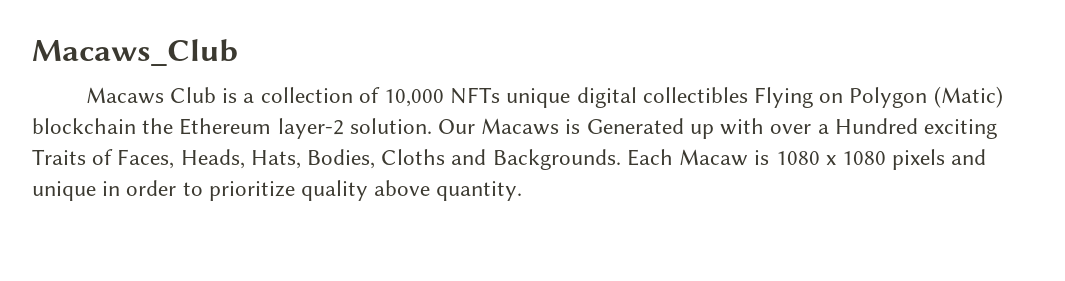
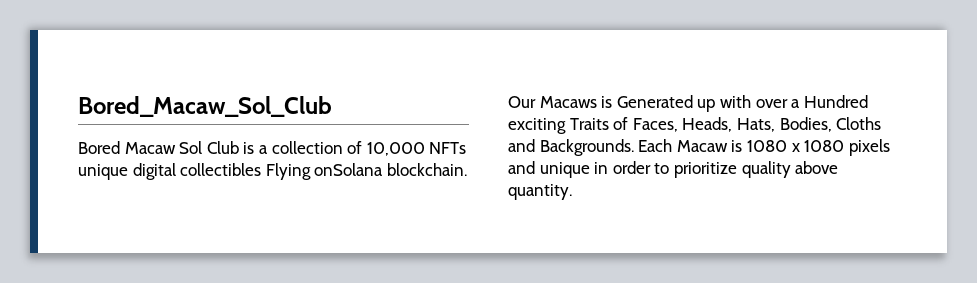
- Macaws_Club
- Macaws Club is a collection of 10,000 NFTs unique digital collectibles Flying on Polygon (Matic) blockchain the Ethereum layer-2 solution.
+ Bored_Macaw_Sol_Club
+ Bored Macaw Sol Club is a collection of 10,000 NFTs unique digital collectibles Flying onSolana blockchain.

